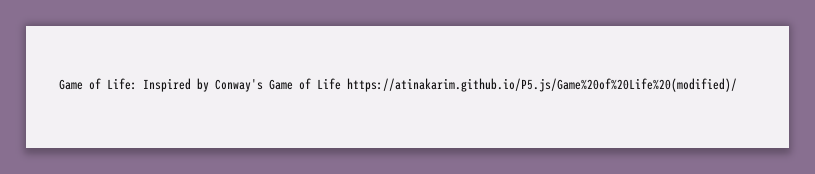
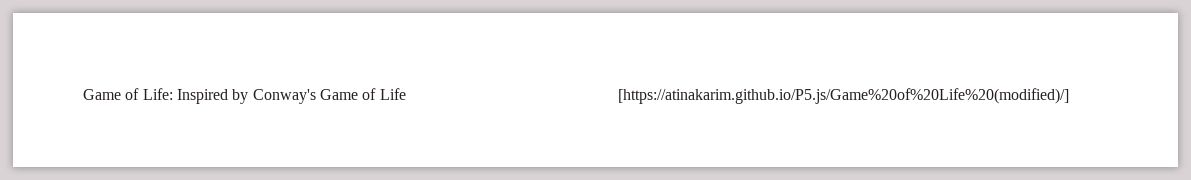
- Game of Life: Inspired by Conway's Game of Life https://atinakarim.github.io/P5.js/Game%20of%20Life%20(modified)/
+ Game of Life: Inspired by Conway's Game of Life [https://atinakarim.github.io/P5.js/Game%20of%20Life%20(modified)/]

